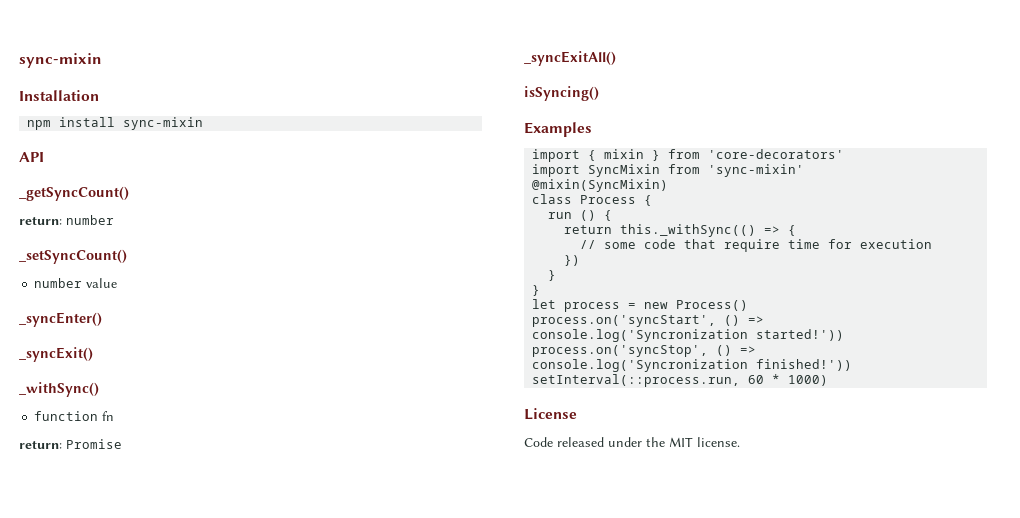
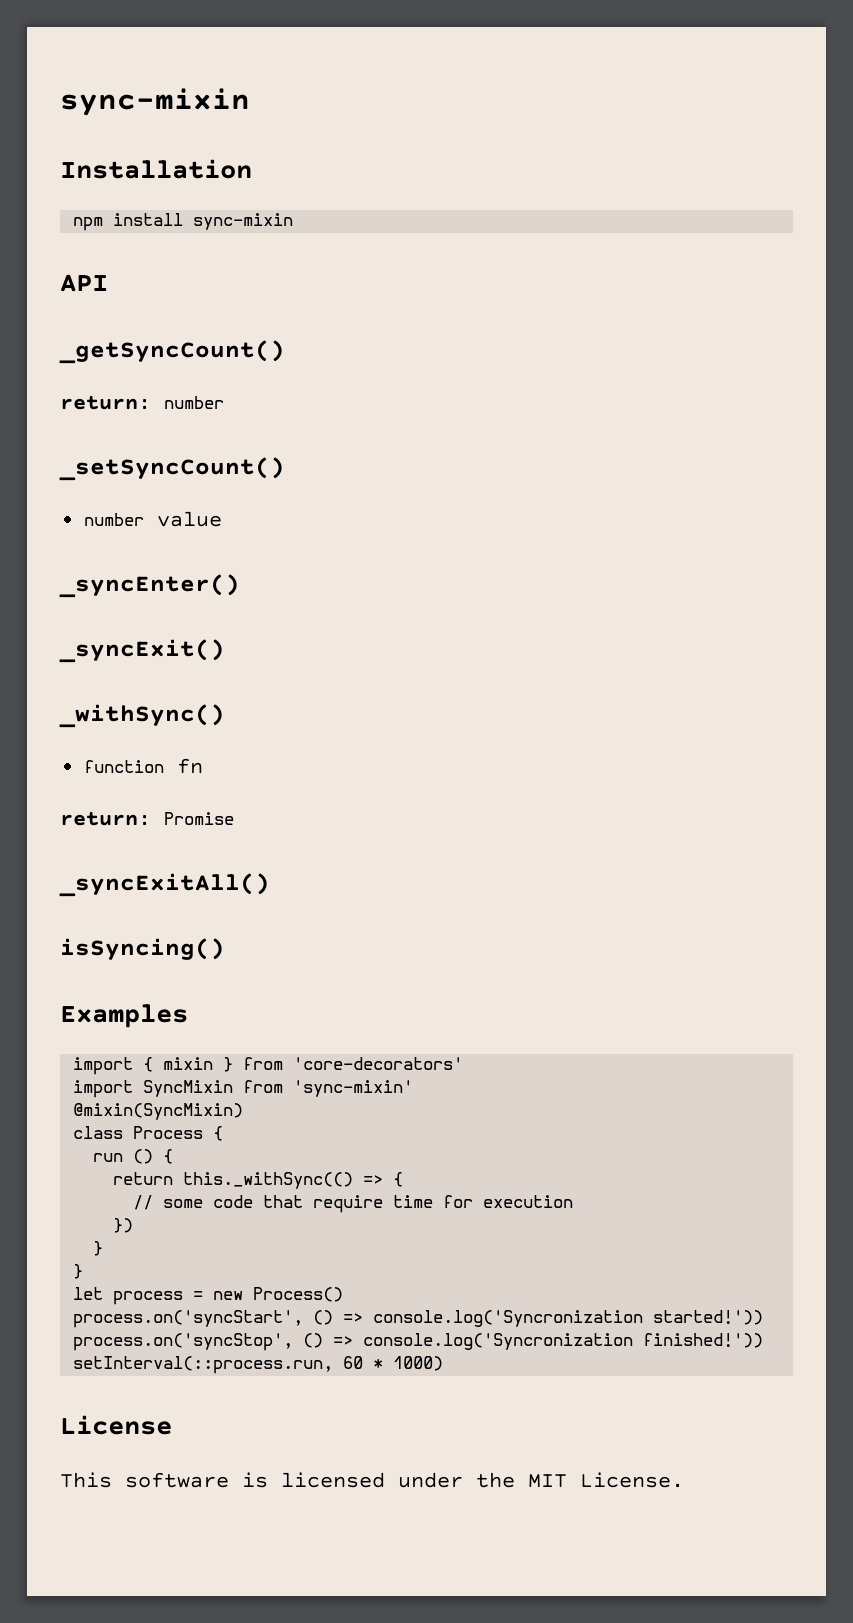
- Code released under the MIT license.
+ This software is licensed under the MIT License.

